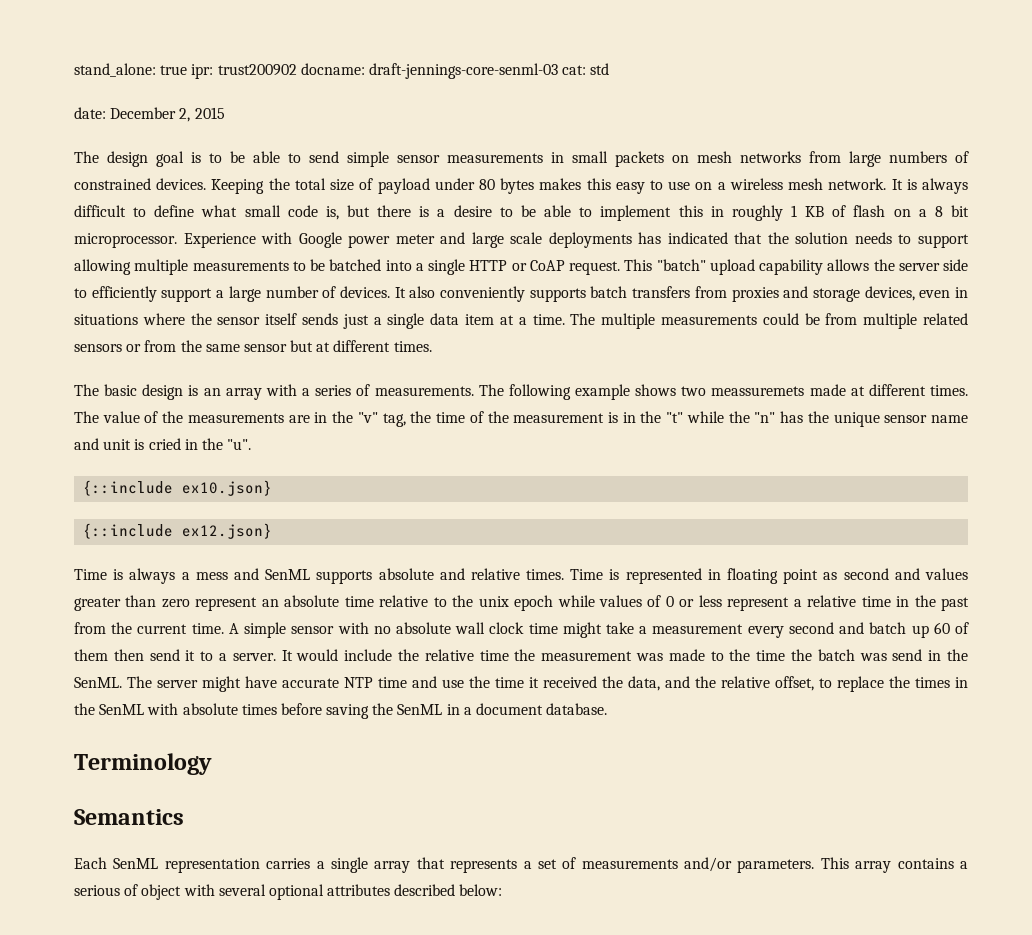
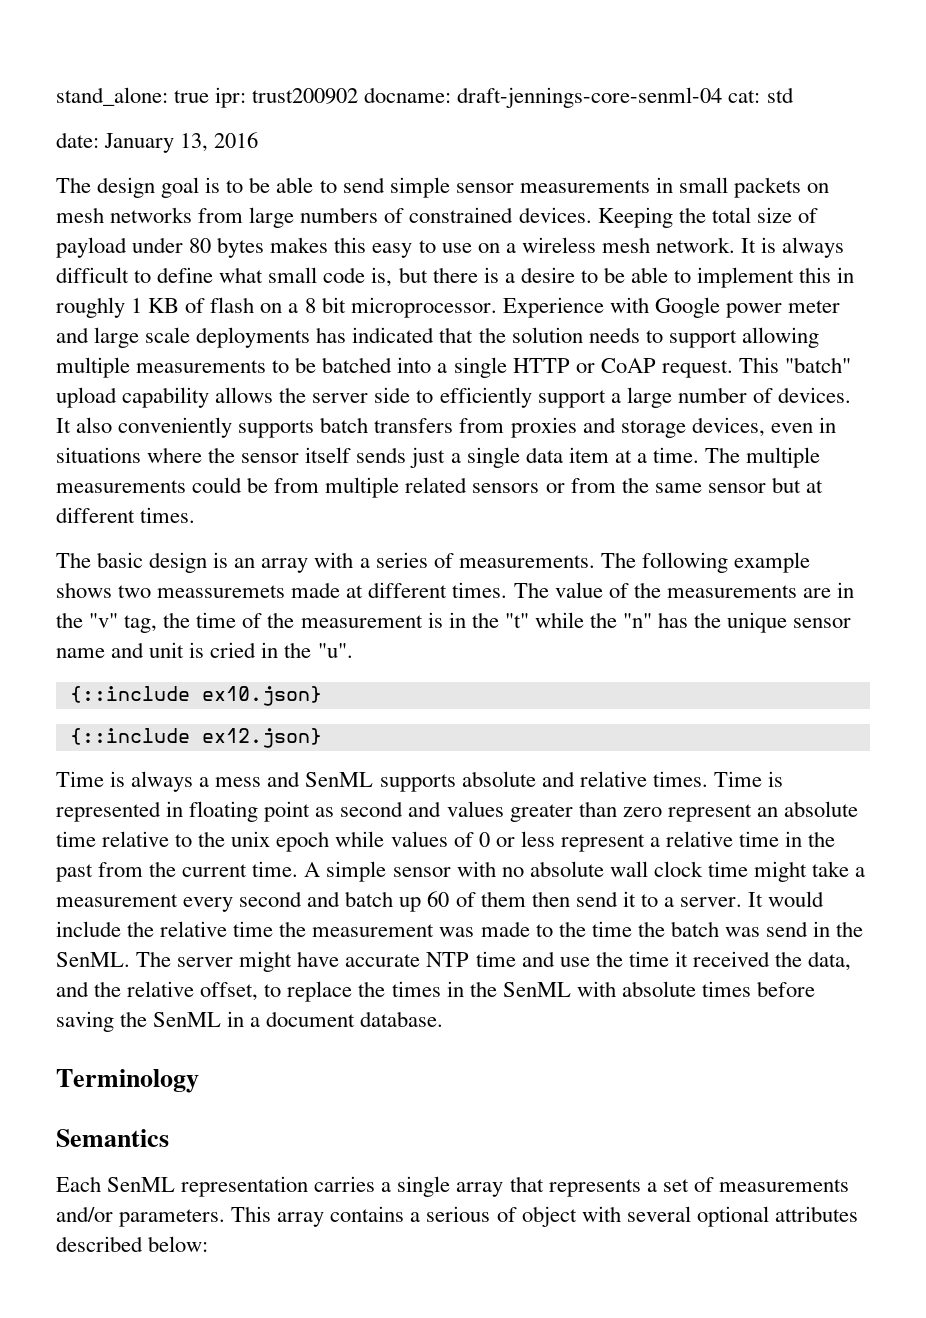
- stand_alone: true ipr: trust200902 docname: draft-jennings-core-senml-03 cat: std
+ stand_alone: true ipr: trust200902 docname: draft-jennings-core-senml-04 cat: std
- date: December 2, 2015
+ date: January 13, 2016

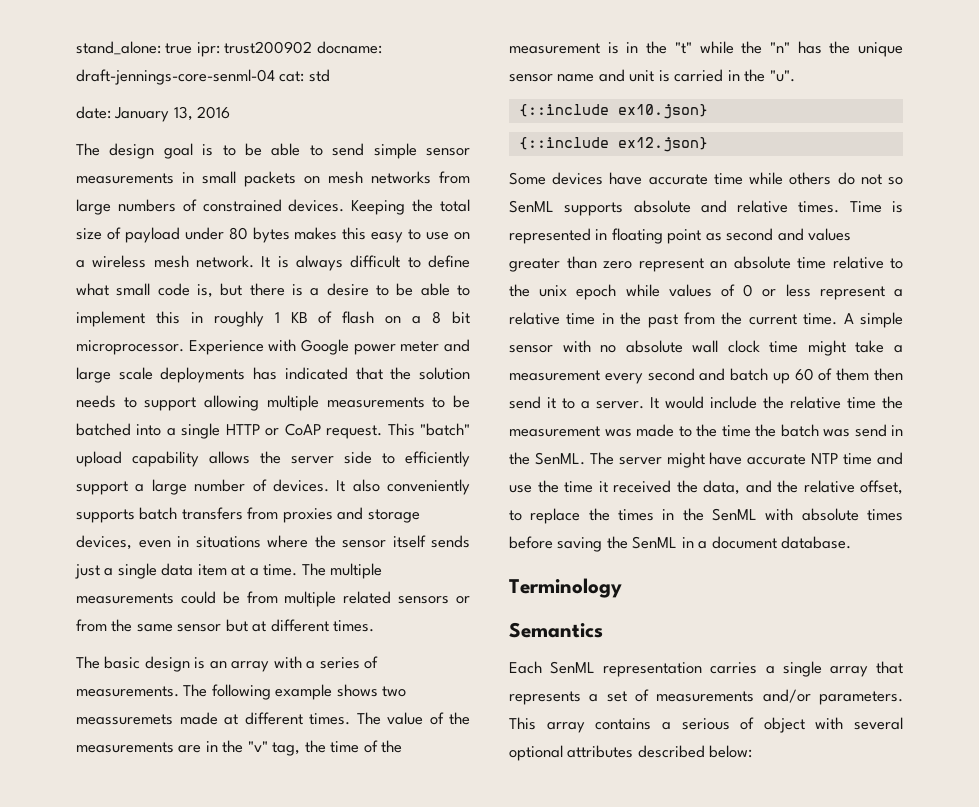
- The value of the measurements are in the "v" tag, the time of the measurement is in the "t" while the "n" has the unique sensor name and unit is cried in the "u".
+ The value of the measurements are in the "v" tag, the time of the measurement is in the "t" while the "n" has the unique sensor name and unit is carried in the "u".
- Time is always a mess and SenML supports absolute and relative times.
+ Some devices have accurate time while others do not so SenML supports absolute and relative times.

